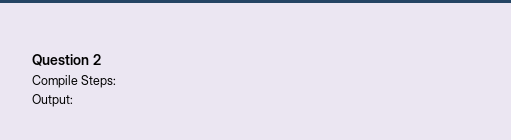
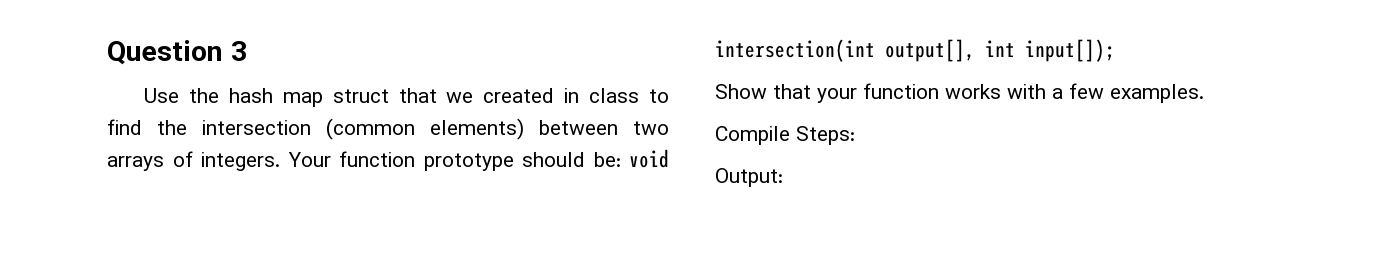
- Question 2
+ Question 3
+ Use the hash map struct that we created in class to find the intersection (common elements) between two arrays of integers. Your function prototype should be: void intersection(int output[], int input[]);
+ Show that your function works with a few examples.

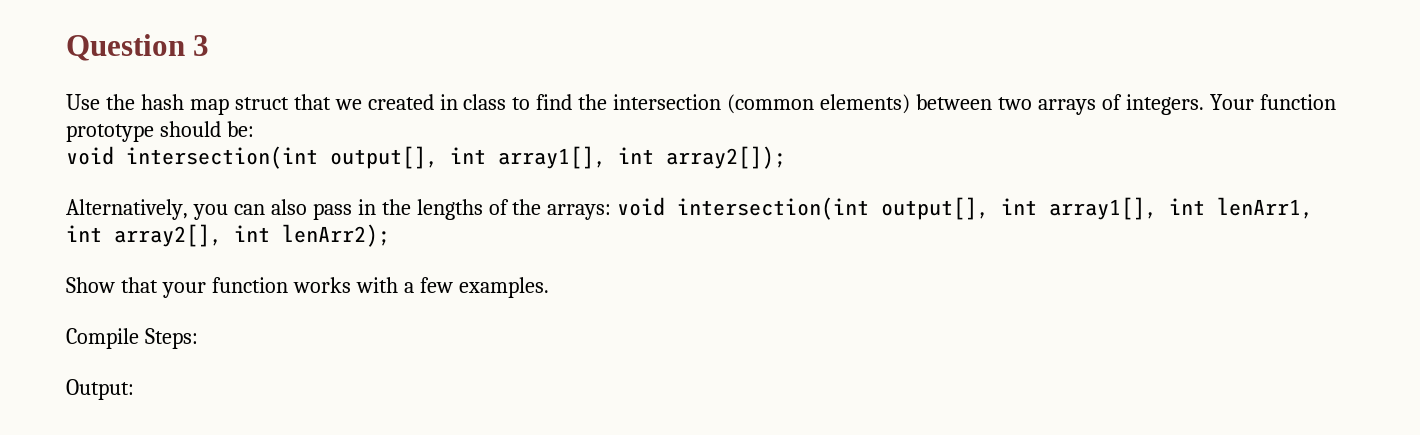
- Your function prototype should be: void intersection(int output[], int input[]);
+ Your function prototype should be:
+ void intersection(int output[], int array1[], int array2[]);
+ Alternatively, you can also pass in the lengths of the arrays: void intersection(int output[], int array1[], int lenArr1, int array2[], int lenArr2);

